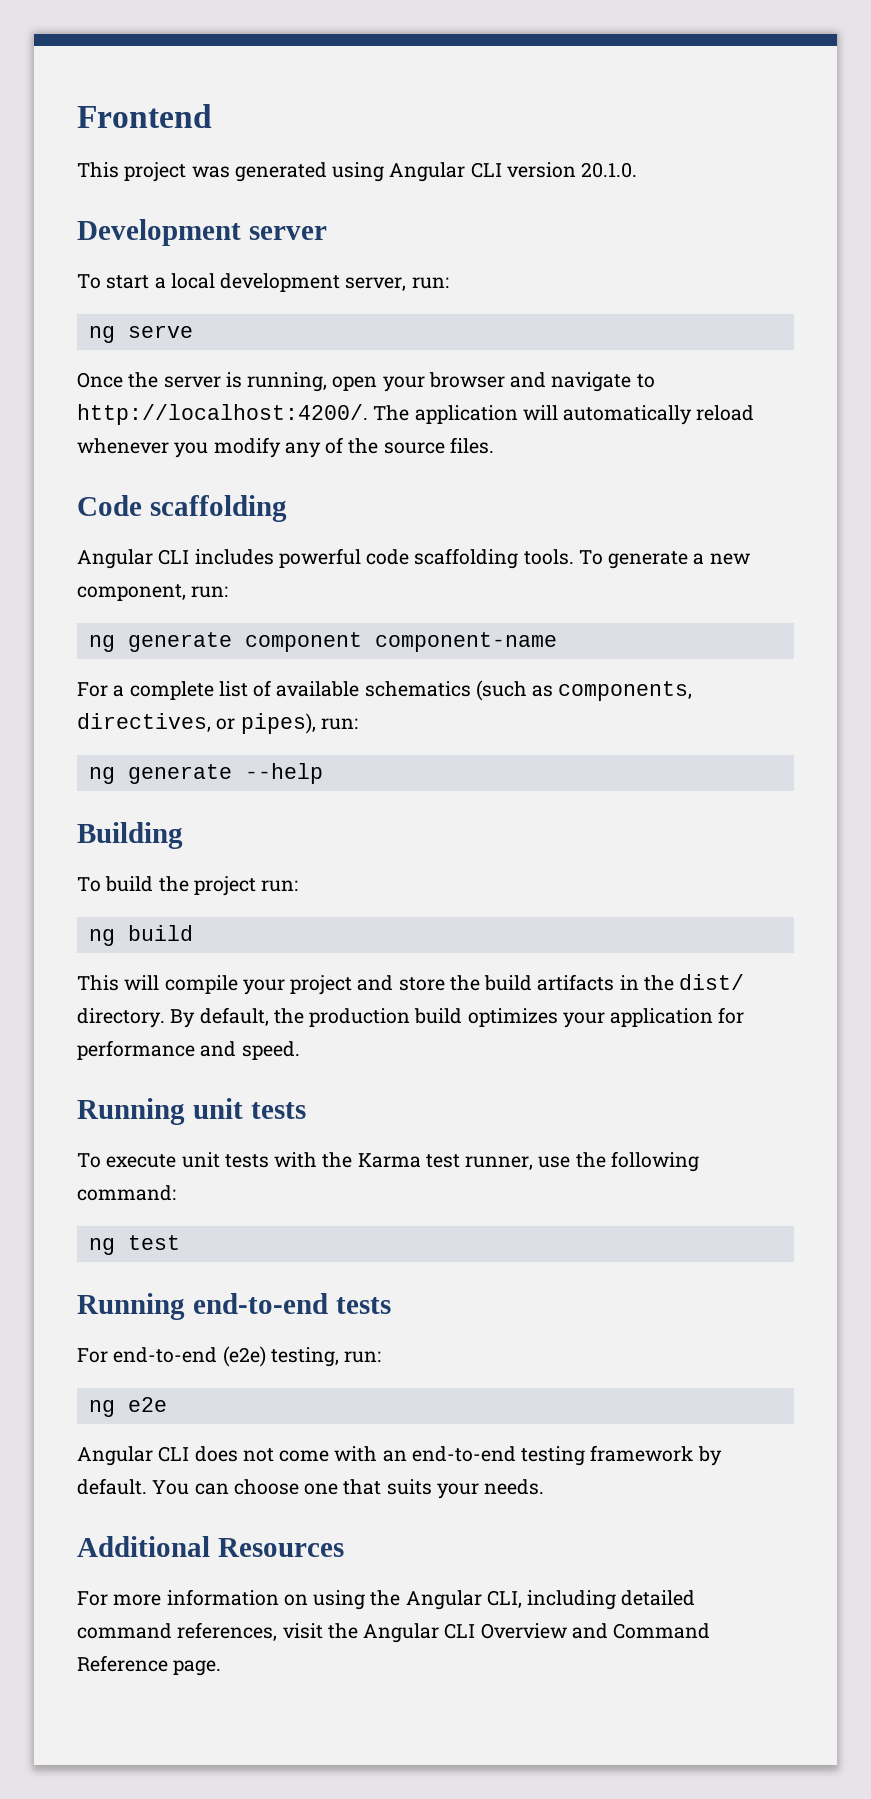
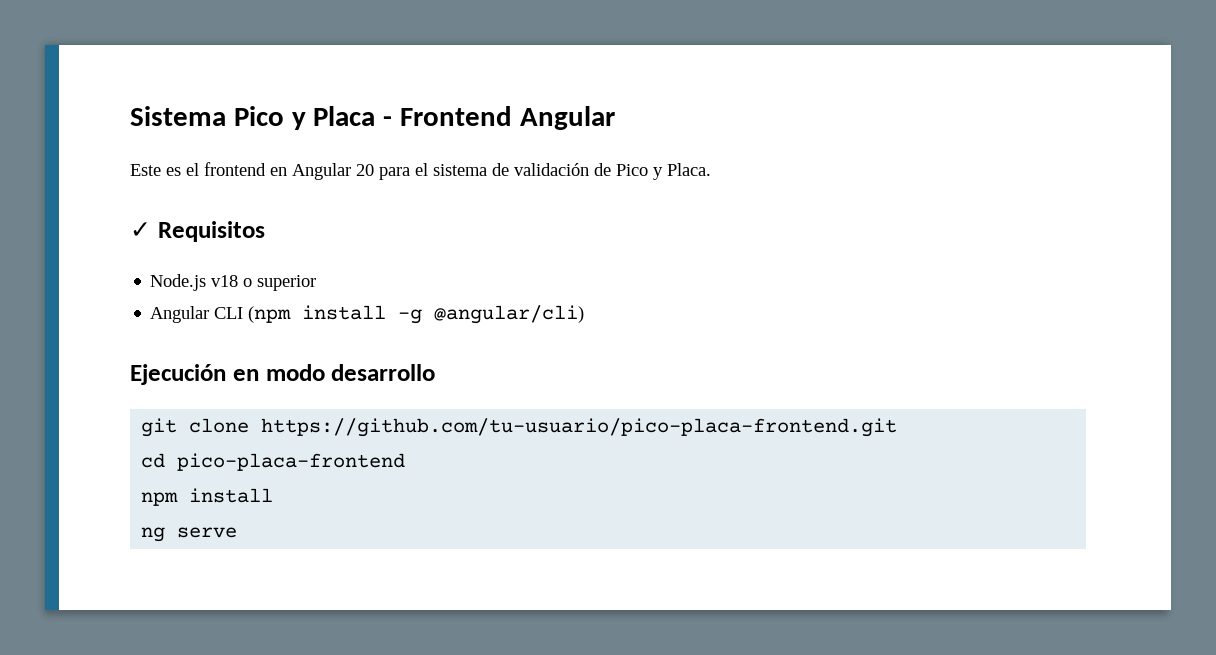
- Frontend
- This project was generated using Angular CLI version 20.1.0.
- Development server
- To start a local development server, run:
+ Sistema Pico y Placa - Frontend Angular
+ Este es el frontend en Angular 20 para el sistema de validación de Pico y Placa.
+ ✓ Requisitos
+ Node.js v18 o superior
+ Angular CLI (npm install -g @angular/cli)
+ Ejecución en modo desarrollo
+ git clone https://github.com/tu-usuario/pico-placa-frontend.git
+ cd pico-placa-frontend
+ npm install
  ng serve
- Once the server is running, open your browser and navigate to http://localhost:4200/. The application will automatically reload whenever you modify any of the source files.
- Code scaffolding
- Angular CLI includes powerful code scaffolding tools. To generate a new component, run:
- ng generate component component-name
- For a complete list of available schematics (such as components, directives, or pipes), run:
- ng generate --help
- Building
- To build the project run:
- ng build
- This will compile your project and store the build artifacts in the dist/ directory. By default, the production build optimizes your application for performance and speed.
- Running unit tests
- To execute unit tests with the Karma test runner, use the following command:
- ng test
- Running end-to-end tests
- For end-to-end (e2e) testing, run:
- ng e2e
- Angular CLI does not come with an end-to-end testing framework by default. You can choose one that suits your needs.
- Additional Resources
- For more information on using the Angular CLI, including detailed command references, visit the Angular CLI Overview and Command Reference page.

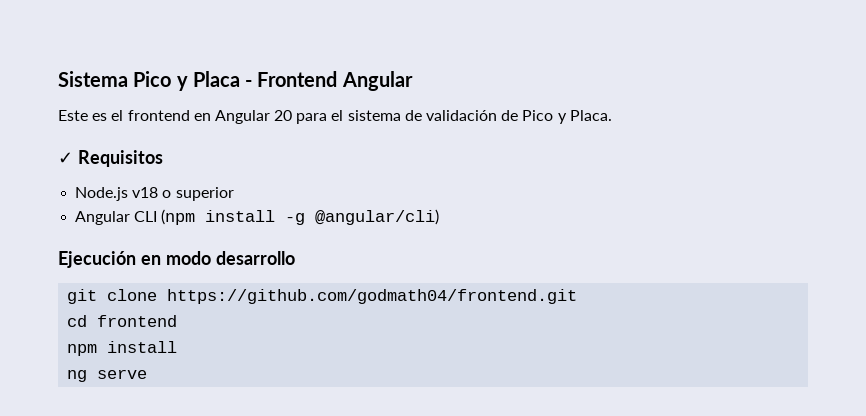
- git clone https://github.com/tu-usuario/pico-placa-frontend.git
+ git clone https://github.com/godmath04/frontend.git
- cd pico-placa-frontend
+ cd frontend

